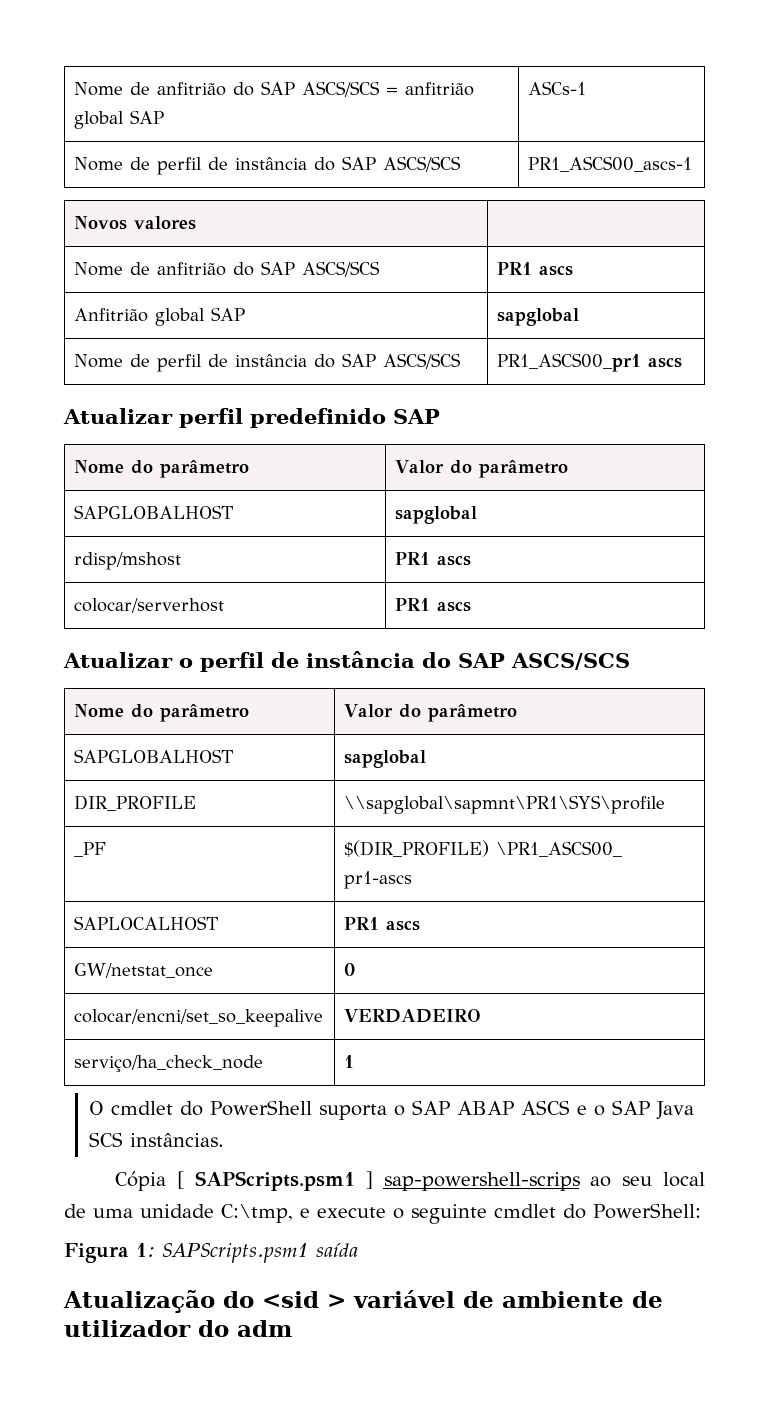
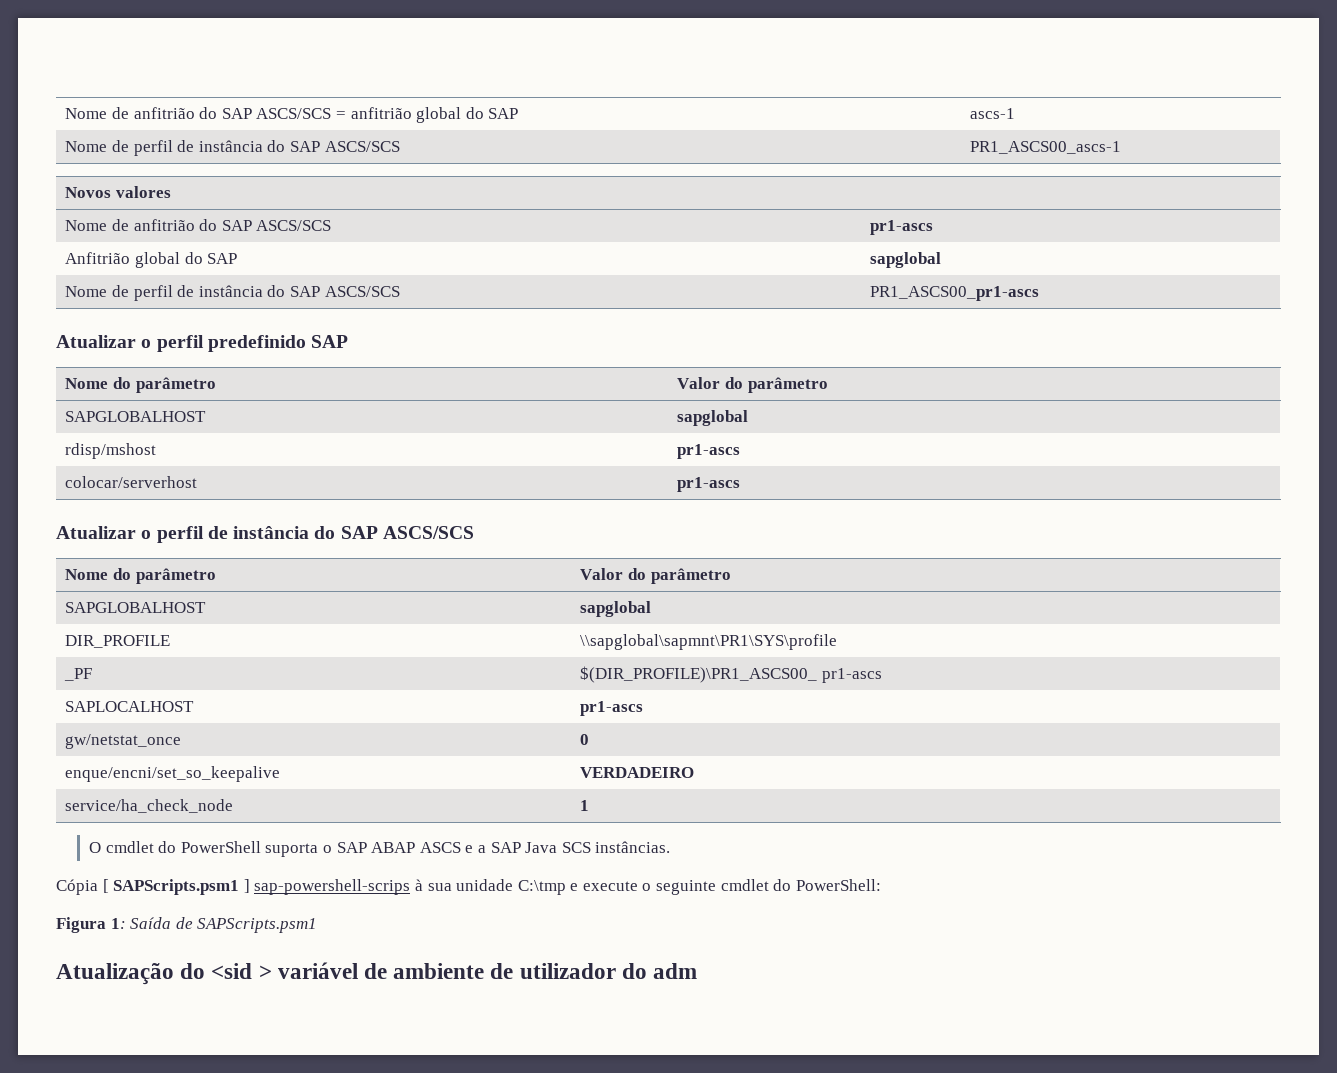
- Nome de anfitrião do SAP ASCS/SCS = anfitrião global SAP | ASCs-1
+ Nome de anfitrião do SAP ASCS/SCS = anfitrião global do SAP | ascs-1
- Nome de anfitrião do SAP ASCS/SCS | PR1 ascs
+ Nome de anfitrião do SAP ASCS/SCS | pr1-ascs
- Anfitrião global SAP | sapglobal
+ Anfitrião global do SAP | sapglobal
- Nome de perfil de instância do SAP ASCS/SCS | PR1_ASCS00_pr1 ascs
- Atualizar perfil predefinido SAP
+ Nome de perfil de instância do SAP ASCS/SCS | PR1_ASCS00_pr1-ascs
+ Atualizar o perfil predefinido SAP
- rdisp/mshost | PR1 ascs
+ rdisp/mshost | pr1-ascs
- colocar/serverhost | PR1 ascs
+ colocar/serverhost | pr1-ascs
- _PF | $(DIR_PROFILE) \PR1_ASCS00_ pr1-ascs
+ _PF | $(DIR_PROFILE)\PR1_ASCS00_ pr1-ascs
- SAPLOCALHOST | PR1 ascs
- GW/netstat_once | 0
+ SAPLOCALHOST | pr1-ascs
+ gw/netstat_once | 0
- colocar/encni/set_so_keepalive | VERDADEIRO
+ enque/encni/set_so_keepalive | VERDADEIRO
- serviço/ha_check_node | 1
+ service/ha_check_node | 1
- O cmdlet do PowerShell suporta o SAP ABAP ASCS e o SAP Java SCS instâncias.
+ O cmdlet do PowerShell suporta o SAP ABAP ASCS e a SAP Java SCS instâncias.
- Cópia [ SAPScripts.psm1 ] sap-powershell-scrips ao seu local de uma unidade C:\tmp, e execute o seguinte cmdlet do PowerShell:
+ Cópia [ SAPScripts.psm1 ] sap-powershell-scrips à sua unidade C:\tmp e execute o seguinte cmdlet do PowerShell:
- Figura 1: SAPScripts.psm1 saída
+ Figura 1: Saída de SAPScripts.psm1

